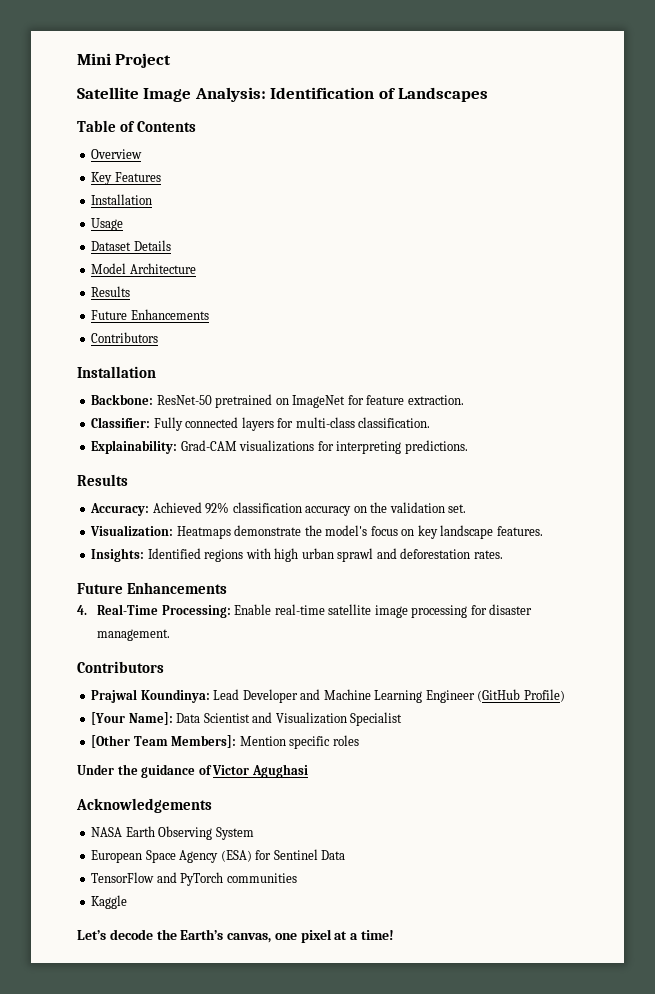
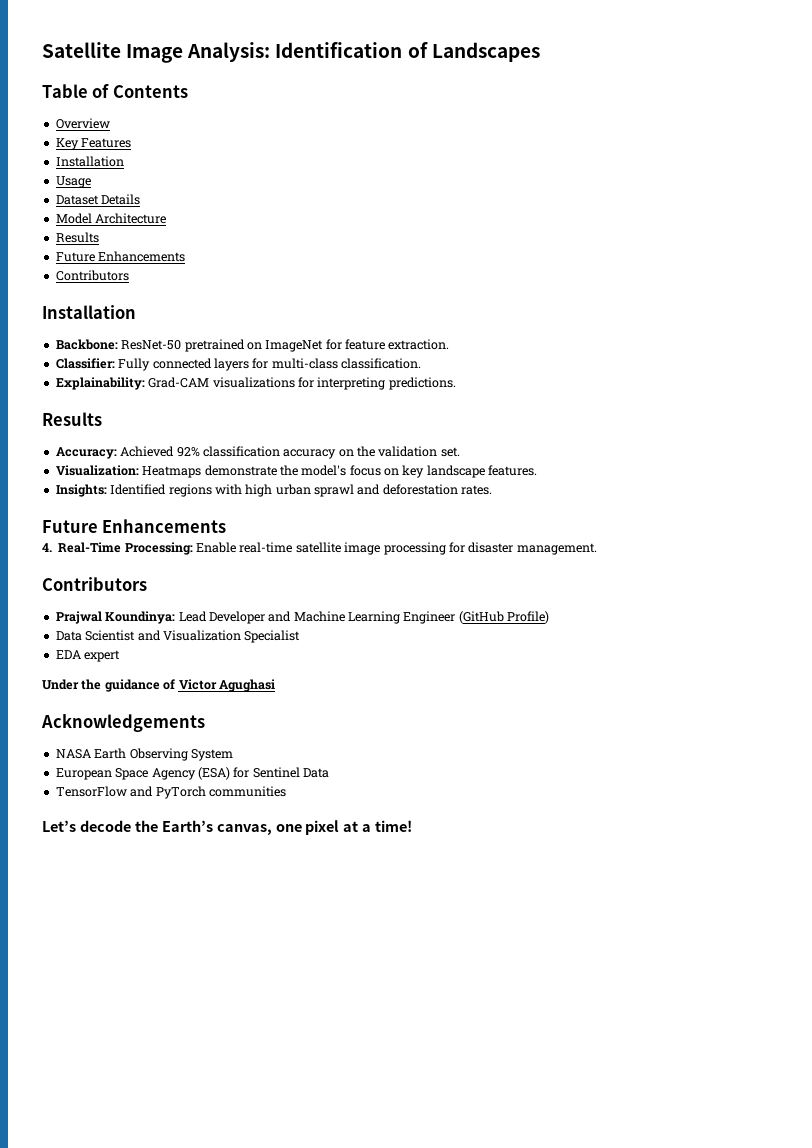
- Mini Project
- [Your Name]: Data Scientist and Visualization Specialist
+ Data Scientist and Visualization Specialist
- [Other Team Members]: Mention specific roles
+ EDA expert
- Kaggle

